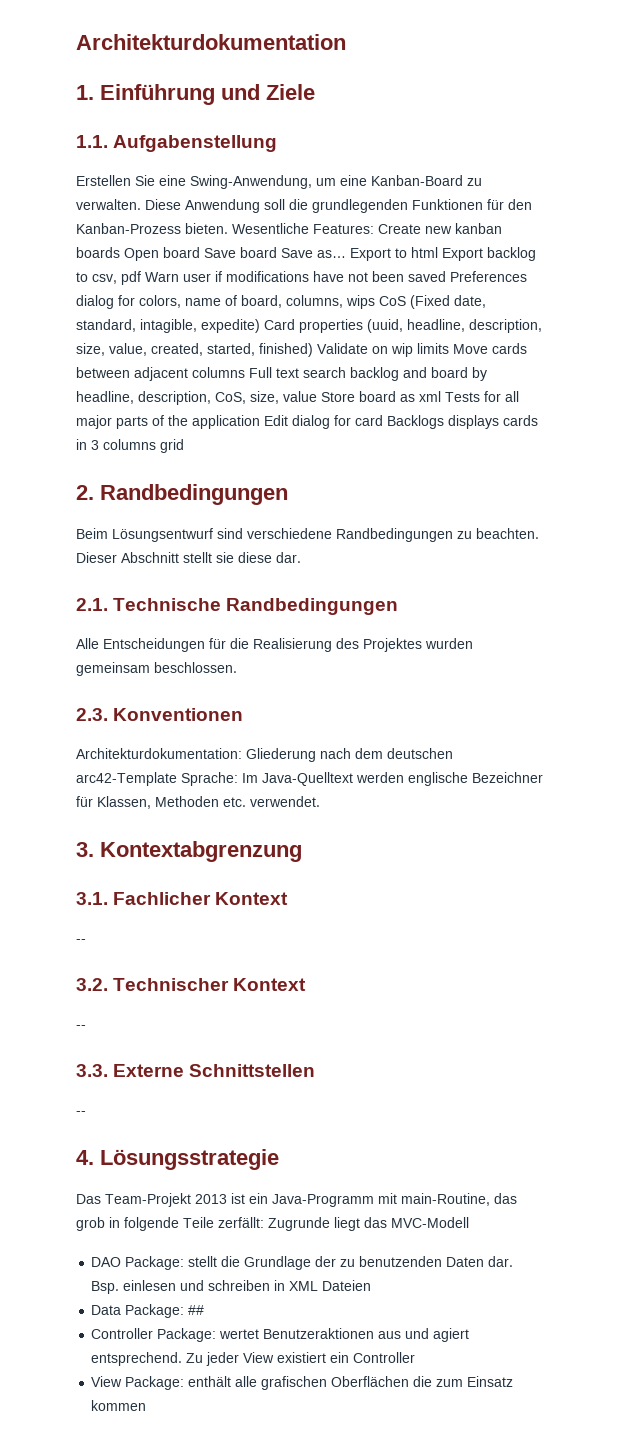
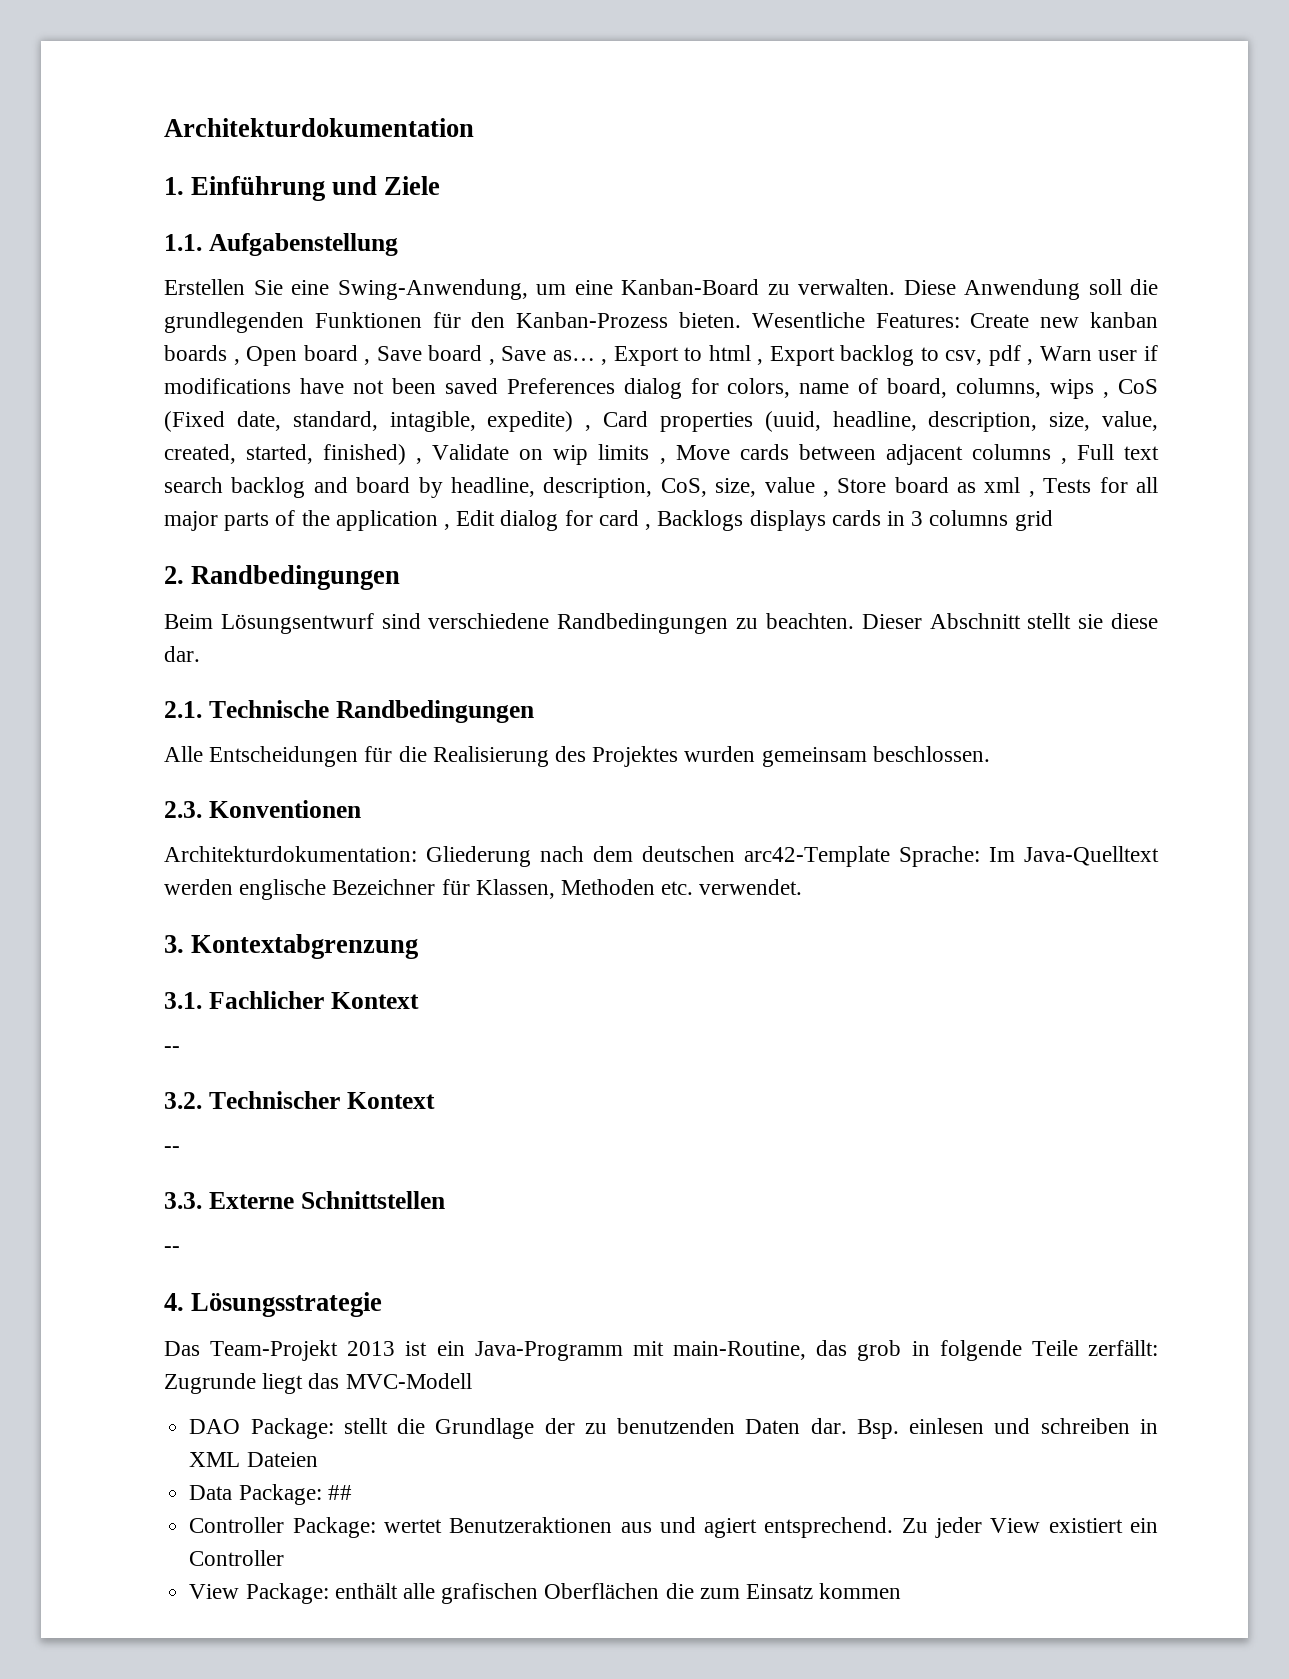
- Create new kanban boards Open board Save board Save as… Export to html Export backlog to csv, pdf Warn user if modifications have not been saved Preferences dialog for colors, name of board, columns, wips CoS (Fixed date, standard, intagible, expedite) Card properties (uuid, headline, description, size, value, created, started, finished) Validate on wip limits Move cards between adjacent columns Full text search backlog and board by headline, description, CoS, size, value Store board as xml Tests for all major parts of the application Edit dialog for card Backlogs displays cards in 3 columns grid
+ Create new kanban boards , Open board , Save board , Save as… , Export to html , Export backlog to csv, pdf , Warn user if modifications have not been saved Preferences dialog for colors, name of board, columns, wips , CoS (Fixed date, standard, intagible, expedite) , Card properties (uuid, headline, description, size, value, created, started, finished) , Validate on wip limits , Move cards between adjacent columns , Full text search backlog and board by headline, description, CoS, size, value , Store board as xml , Tests for all major parts of the application , Edit dialog for card , Backlogs displays cards in 3 columns grid

